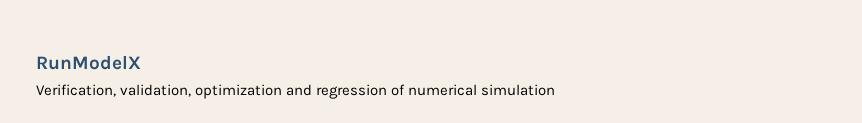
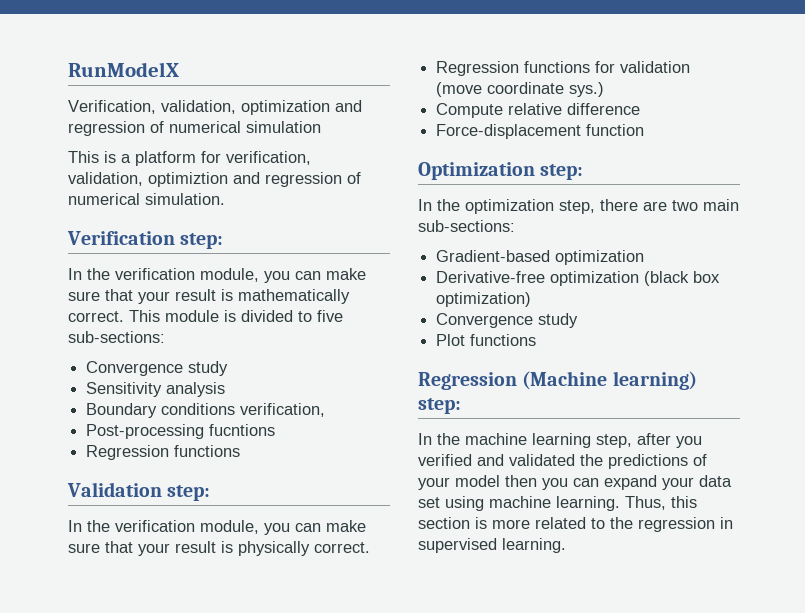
+ This is a platform for verification, validation, optimiztion and regression of numerical simulation.
+ Verification step:
+ In the verification module, you can make sure that your result is mathematically correct. This module is divided to five sub-sections:
+ Convergence study
+ Sensitivity analysis
+ Boundary conditions verification,
+ Post-processing fucntions
+ Regression functions
+ Validation step:
+ In the verification module, you can make sure that your result is physically correct.
+ Regression functions for validation (move coordinate sys.)
+ Compute relative difference
+ Force-displacement function
+ Optimization step:
+ In the optimization step, there are two main sub-sections:
+ Gradient-based optimization
+ Derivative-free optimization (black box optimization)
+ Convergence study
+ Plot functions
+ Regression (Machine learning) step:
+ In the machine learning step, after you verified and validated the predictions of your model then you can expand your data set using machine learning. Thus, this section is more related to the regression in supervised learning.

